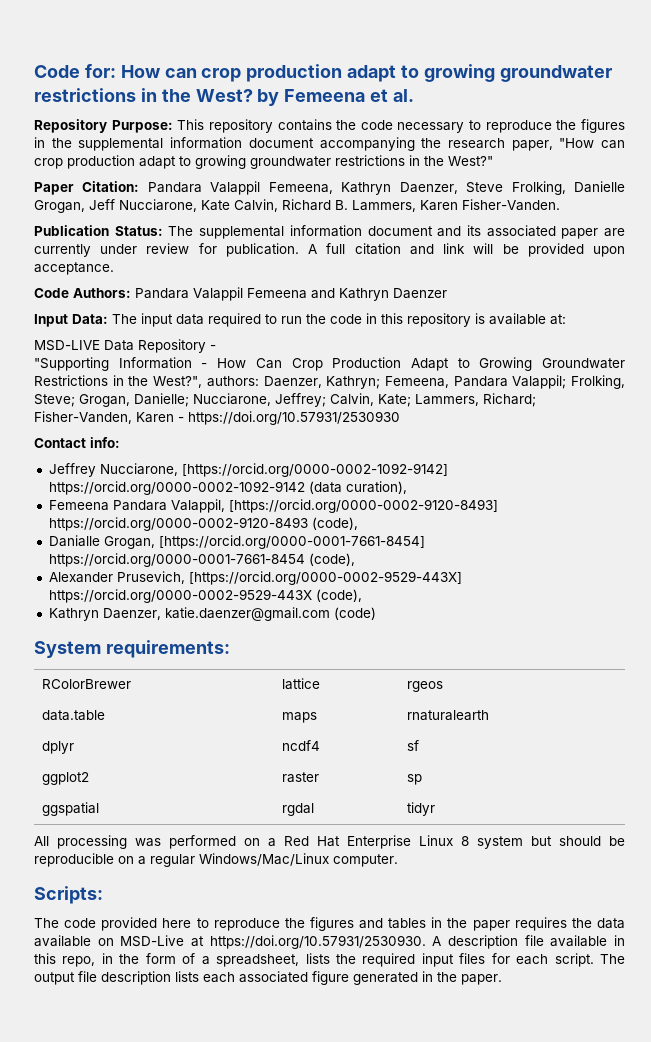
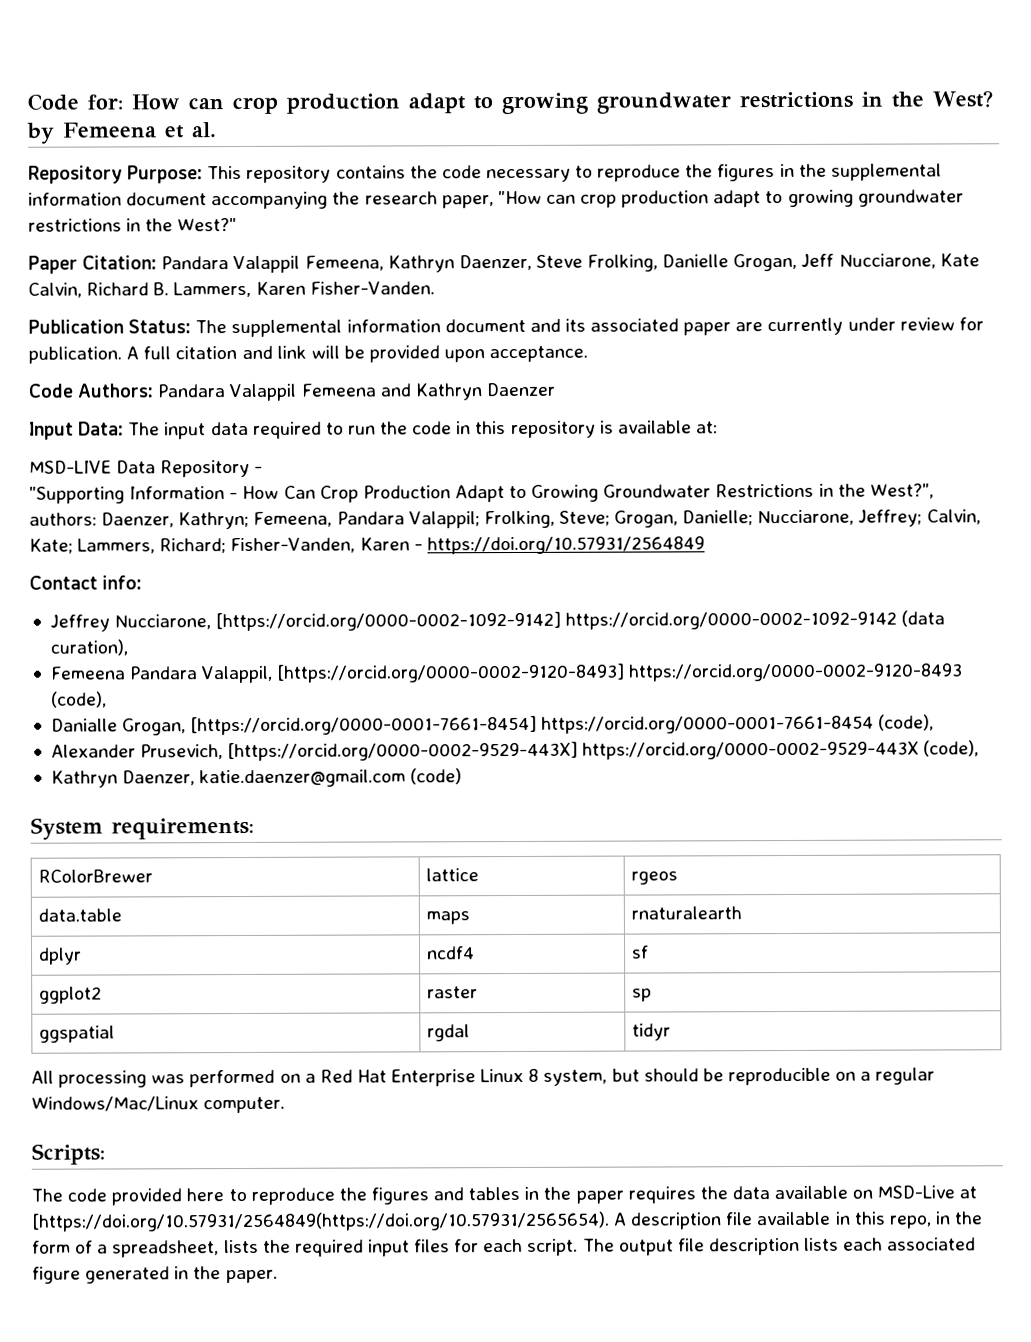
- "Supporting Information - How Can Crop Production Adapt to Growing Groundwater Restrictions in the West?", authors: Daenzer, Kathryn; Femeena, Pandara Valappil; Frolking, Steve; Grogan, Danielle; Nucciarone, Jeffrey; Calvin, Kate; Lammers, Richard; Fisher-Vanden, Karen - https://doi.org/10.57931/2530930
+ "Supporting Information - How Can Crop Production Adapt to Growing Groundwater Restrictions in the West?", authors: Daenzer, Kathryn; Femeena, Pandara Valappil; Frolking, Steve; Grogan, Danielle; Nucciarone, Jeffrey; Calvin, Kate; Lammers, Richard; Fisher-Vanden, Karen - https://doi.org/10.57931/2564849
- All processing was performed on a Red Hat Enterprise Linux 8 system but should be reproducible on a regular Windows/Mac/Linux computer.
+ All processing was performed on a Red Hat Enterprise Linux 8 system, but should be reproducible on a regular Windows/Mac/Linux computer.
- The code provided here to reproduce the figures and tables in the paper requires the data available on MSD-Live at https://doi.org/10.57931/2530930. A description file available in this repo, in the form of a spreadsheet, lists the required input files for each script.
+ The code provided here to reproduce the figures and tables in the paper requires the data available on MSD-Live at [https://doi.org/10.57931/2564849(https://doi.org/10.57931/2565654). A description file available in this repo, in the form of a spreadsheet, lists the required input files for each script.

